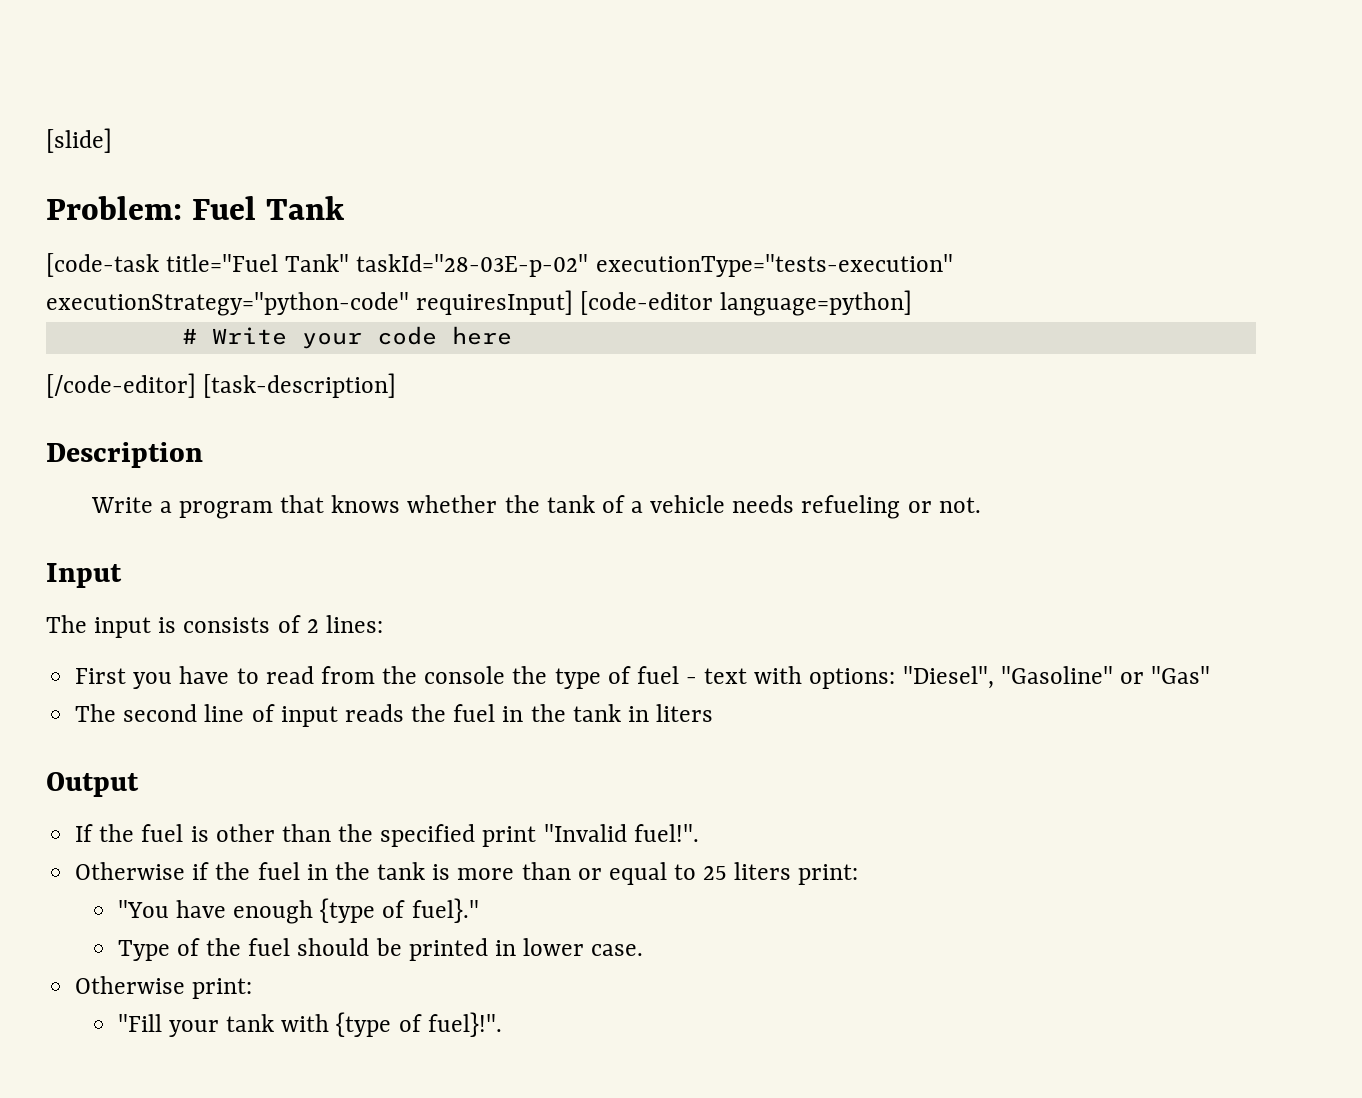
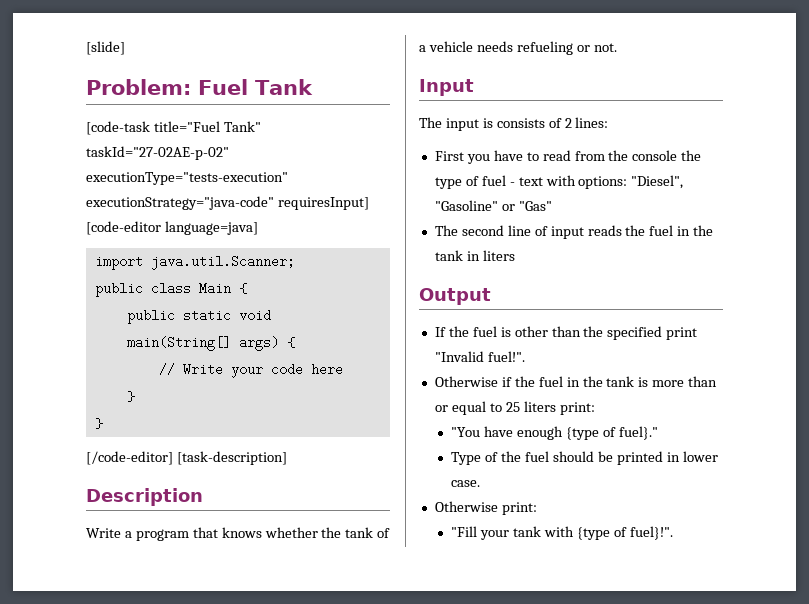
- [code-task title="Fuel Tank" taskId="28-03E-p-02" executionType="tests-execution" executionStrategy="python-code" requiresInput] [code-editor language=python]
- # Write your code here
+ [code-task title="Fuel Tank" taskId="27-02AE-p-02" executionType="tests-execution" executionStrategy="java-code" requiresInput] [code-editor language=java]
+ import java.util.Scanner;
+ public class Main {
+ public static void main(String[] args) {
+ // Write your code here
+ }
+ }

